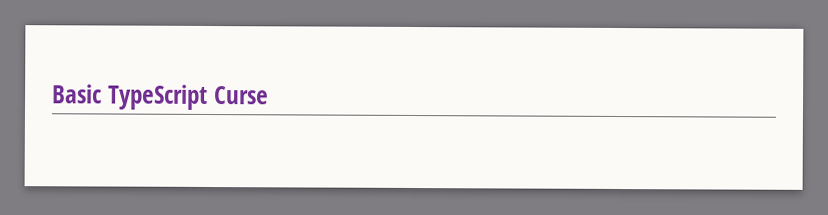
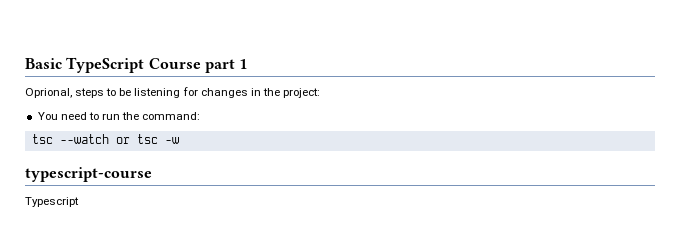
- Basic TypeScript Curse
+ Basic TypeScript Course part 1
+ Oprional, steps to be listening for changes in the project:
+ You need to run the command:
+ tsc --watch or tsc -w
+ typescript-course
+ Typescript

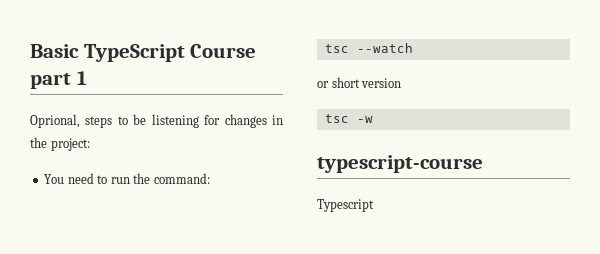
- tsc --watch or tsc -w
+ tsc --watch
+ or short version
+ tsc -w

